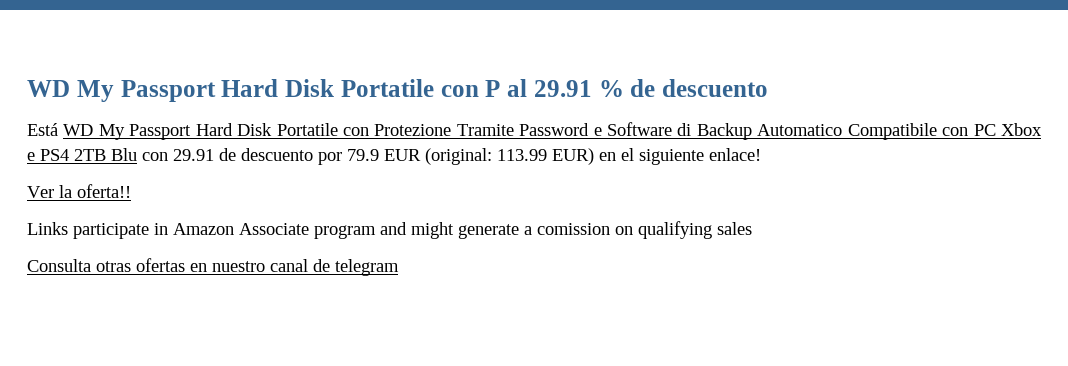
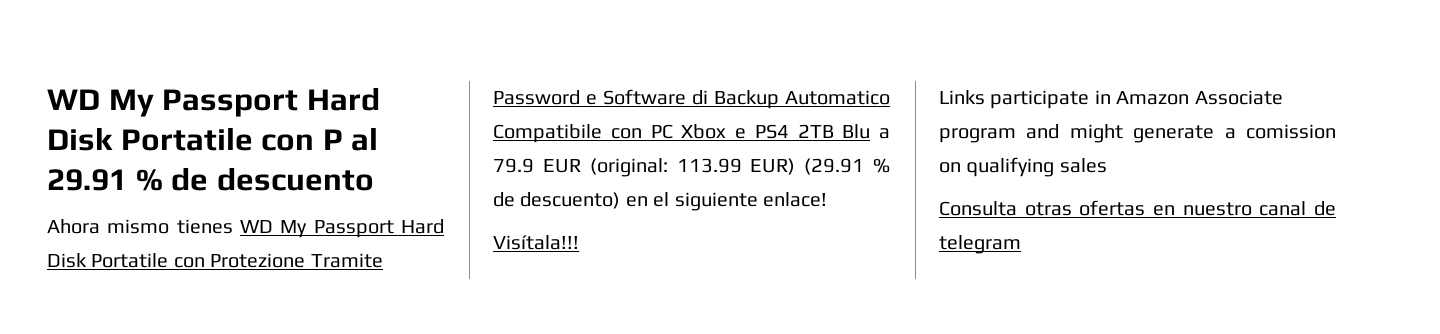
- Está WD My Passport Hard Disk Portatile con Protezione Tramite Password e Software di Backup Automatico Compatibile con PC Xbox e PS4 2TB Blu con 29.91 de descuento por 79.9 EUR (original: 113.99 EUR) en el siguiente enlace!
+ Ahora mismo tienes WD My Passport Hard Disk Portatile con Protezione Tramite Password e Software di Backup Automatico Compatibile con PC Xbox e PS4 2TB Blu a 79.9 EUR (original: 113.99 EUR) (29.91 % de descuento) en el siguiente enlace!
- Ver la oferta!!
+ Visítala!!!

